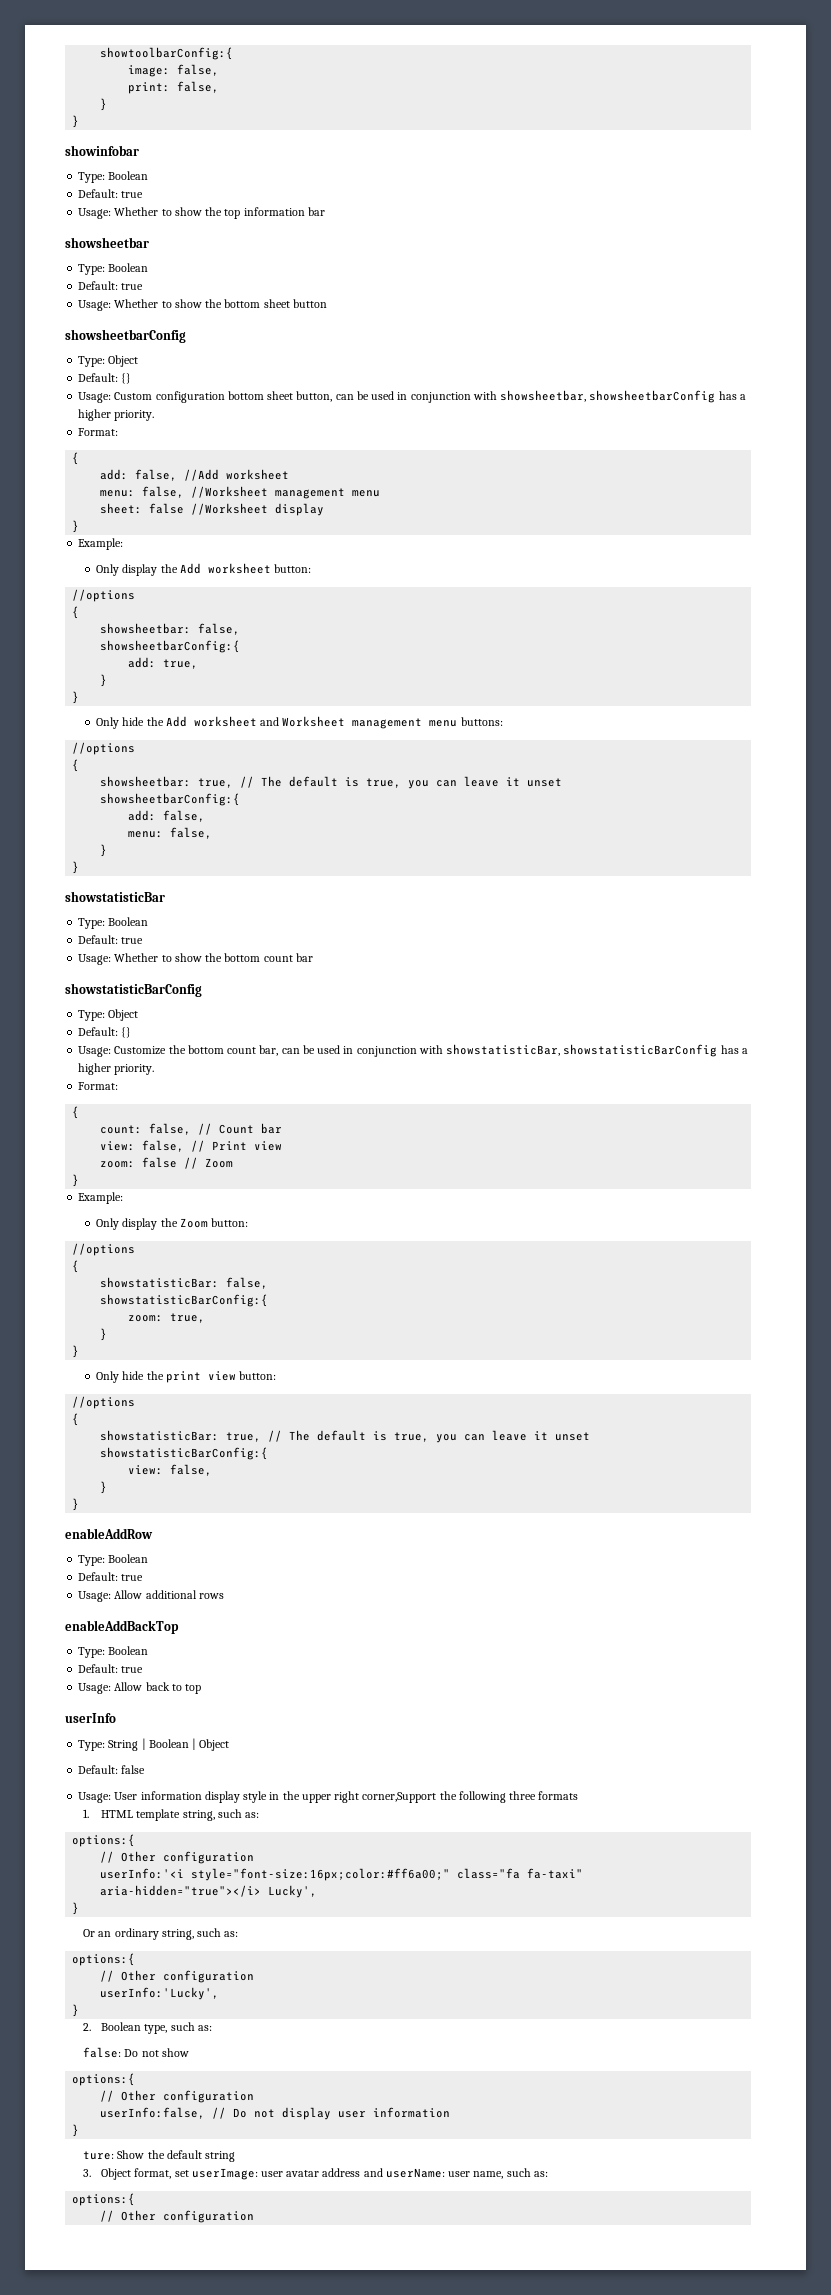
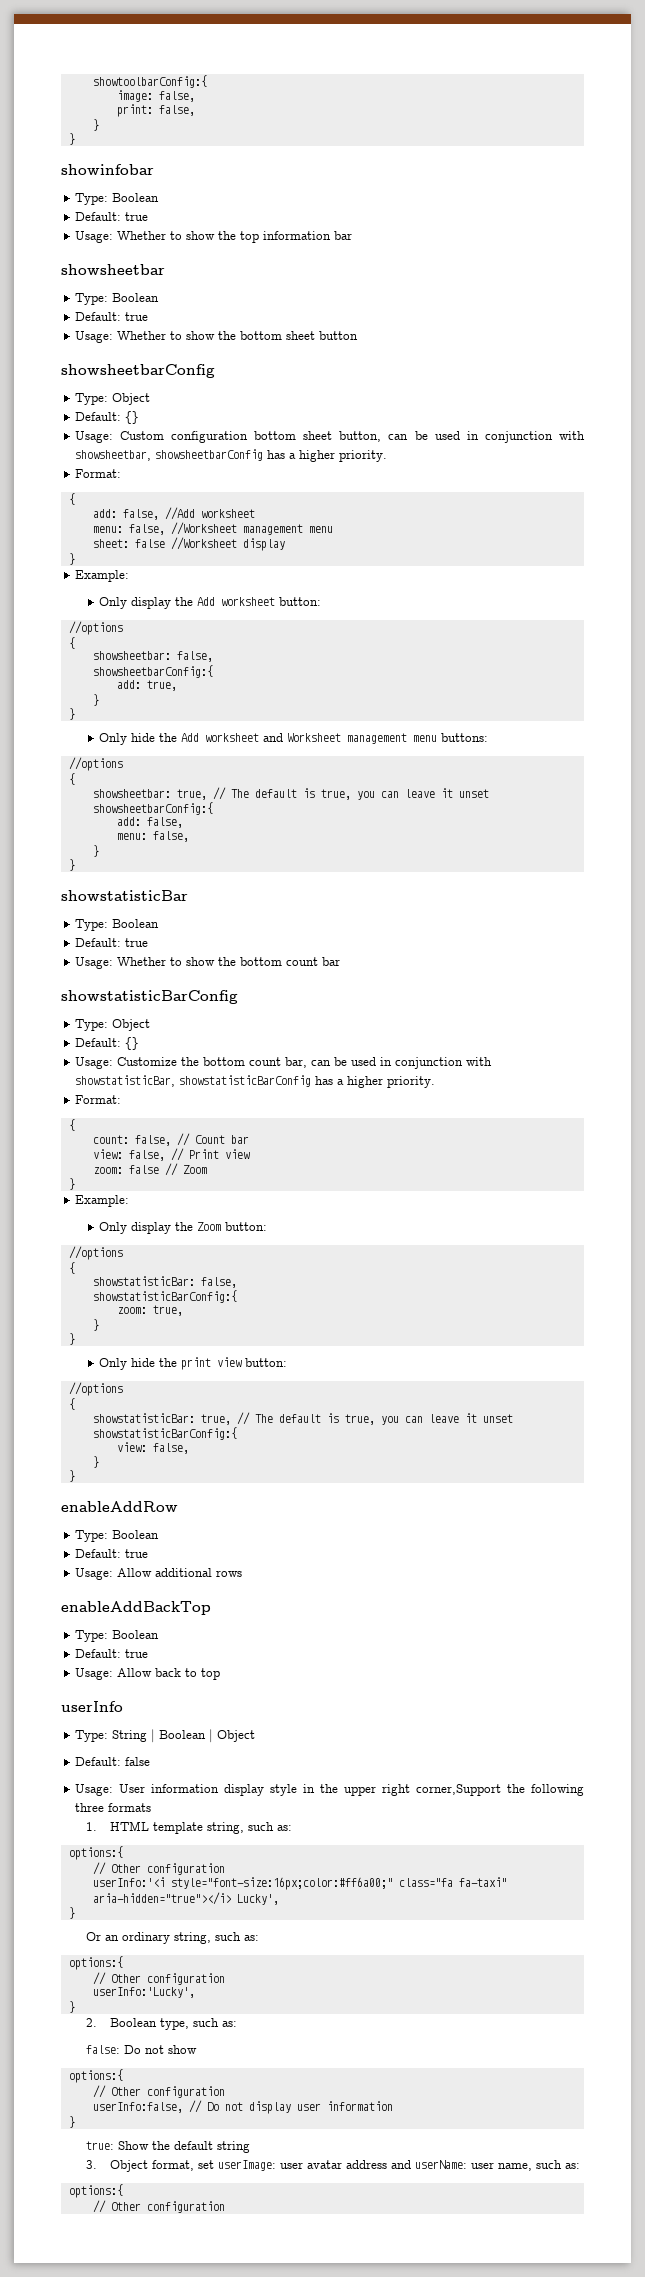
- ture: Show the default string
+ true: Show the default string

